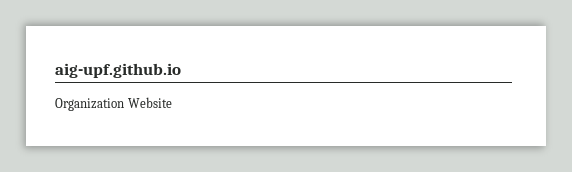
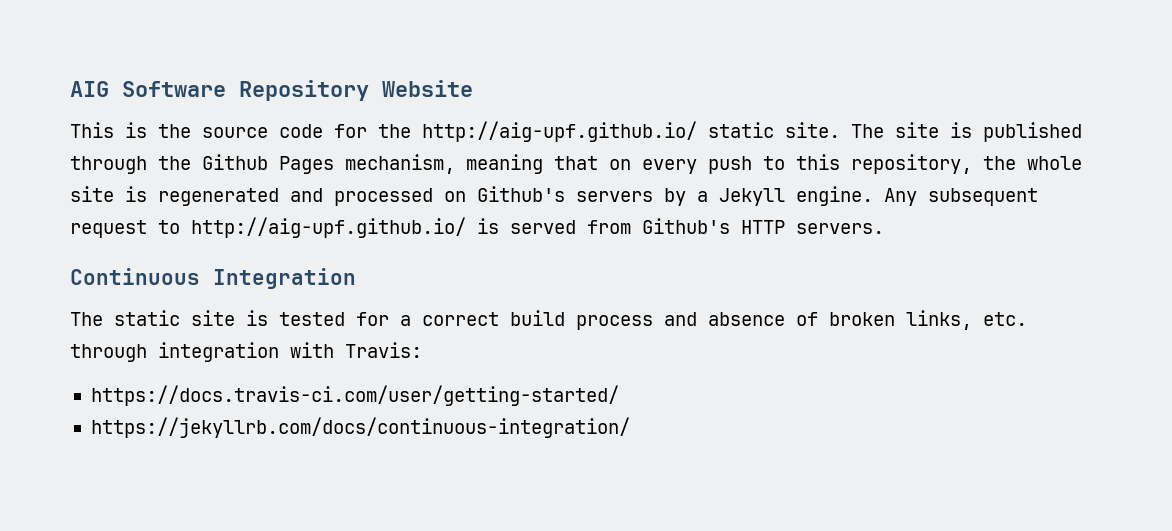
- aig-upf.github.io
- Organization Website
+ AIG Software Repository Website
+ This is the source code for the http://aig-upf.github.io/ static site. The site is published through the Github Pages mechanism, meaning that on every push to this repository, the whole site is regenerated and processed on Github's servers by a Jekyll engine. Any subsequent request to http://aig-upf.github.io/ is served from Github's HTTP servers.
+ Continuous Integration
+ The static site is tested for a correct build process and absence of broken links, etc. through integration with Travis:
+ https://docs.travis-ci.com/user/getting-started/
+ https://jekyllrb.com/docs/continuous-integration/

